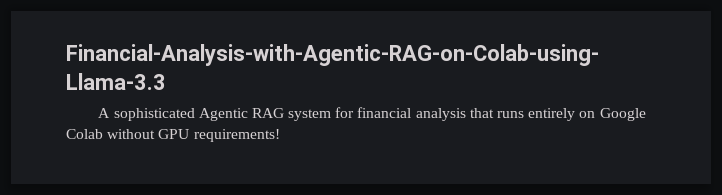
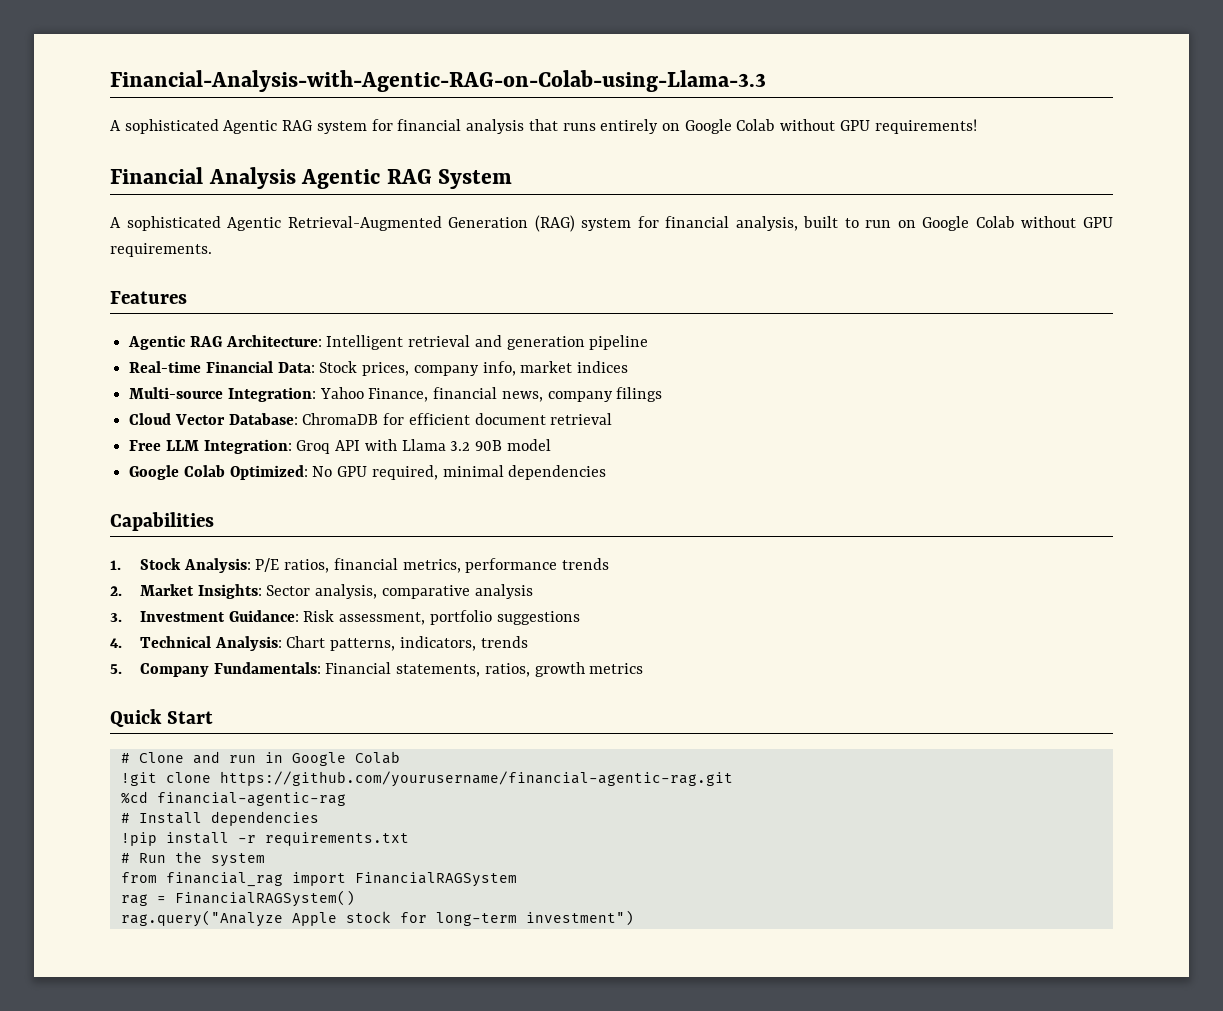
+ Financial Analysis Agentic RAG System
+ A sophisticated Agentic Retrieval-Augmented Generation (RAG) system for financial analysis, built to run on Google Colab without GPU requirements.
+ Features
+ Agentic RAG Architecture: Intelligent retrieval and generation pipeline
+ Real-time Financial Data: Stock prices, company info, market indices
+ Multi-source Integration: Yahoo Finance, financial news, company filings
+ Cloud Vector Database: ChromaDB for efficient document retrieval
+ Free LLM Integration: Groq API with Llama 3.2 90B model
+ Google Colab Optimized: No GPU required, minimal dependencies
+ Capabilities
+ 1. Stock Analysis: P/E ratios, financial metrics, performance trends
+ 2. Market Insights: Sector analysis, comparative analysis
+ 3. Investment Guidance: Risk assessment, portfolio suggestions
+ 4. Technical Analysis: Chart patterns, indicators, trends
+ 5. Company Fundamentals: Financial statements, ratios, growth metrics
+ Quick Start
+ # Clone and run in Google Colab
+ !git clone https://github.com/yourusername/financial-agentic-rag.git
+ %cd financial-agentic-rag
+ # Install dependencies
+ !pip install -r requirements.txt
+ # Run the system
+ from financial_rag import FinancialRAGSystem
+ rag = FinancialRAGSystem()
+ rag.query("Analyze Apple stock for long-term investment")

